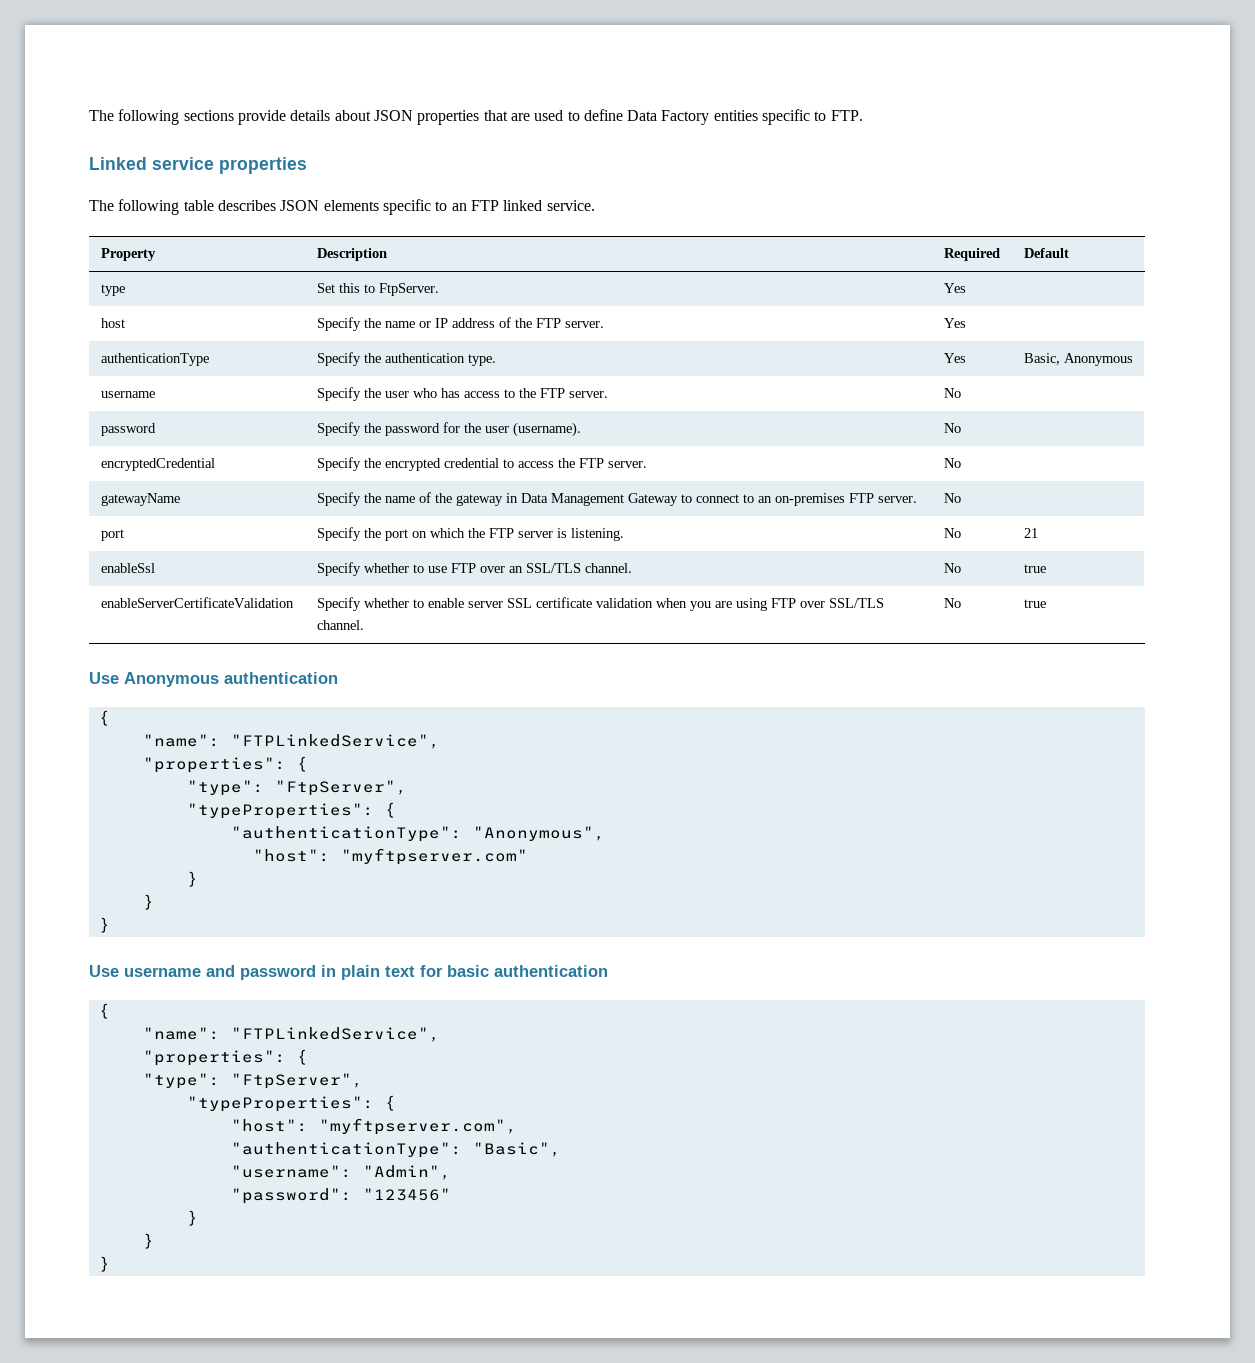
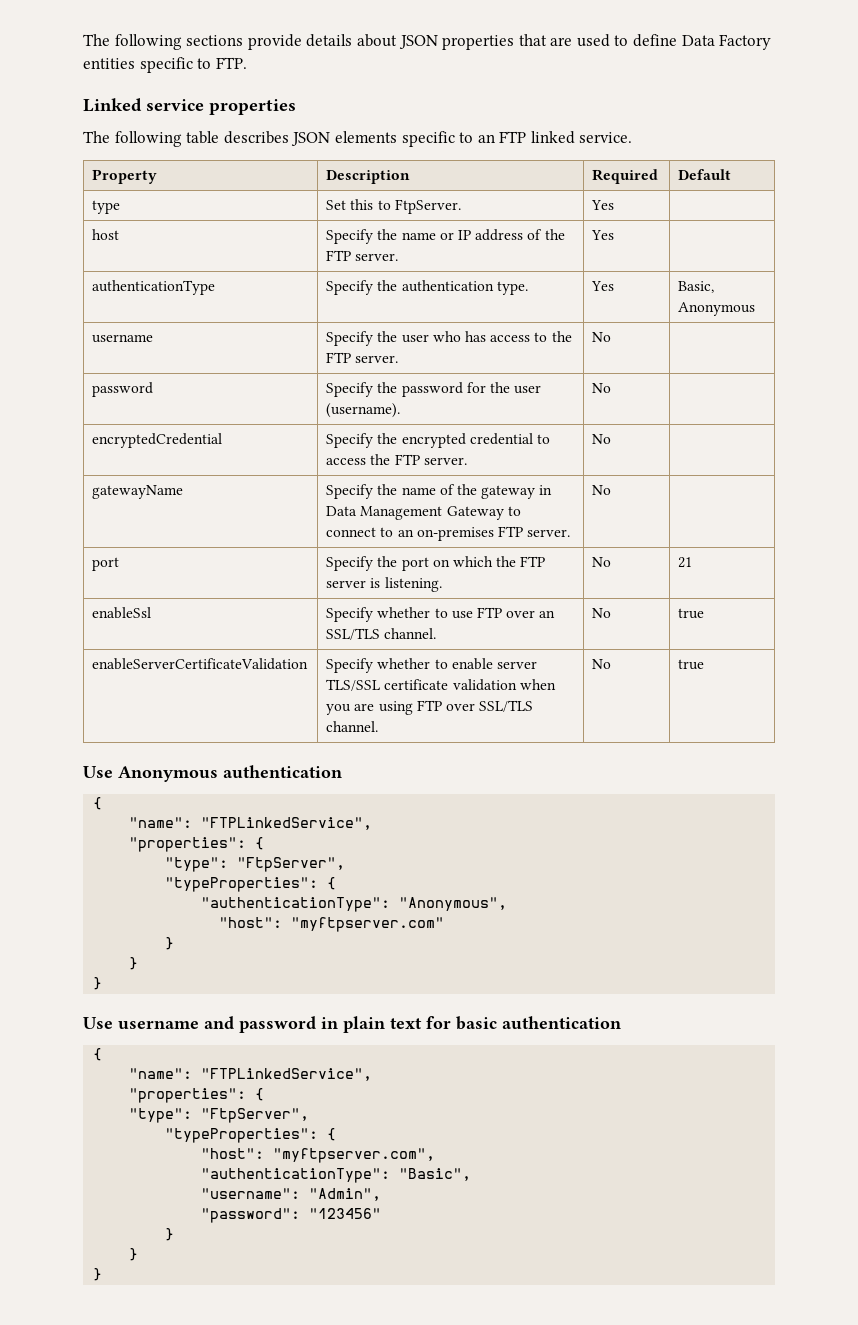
- enableServerCertificateValidation | Specify whether to enable server SSL certificate validation when you are using FTP over SSL/TLS channel. | No | true
+ enableServerCertificateValidation | Specify whether to enable server TLS/SSL certificate validation when you are using FTP over SSL/TLS channel. | No | true

